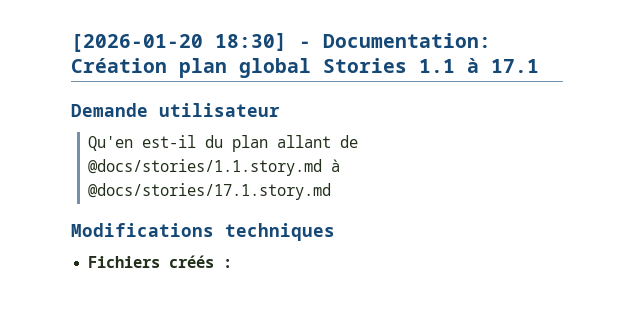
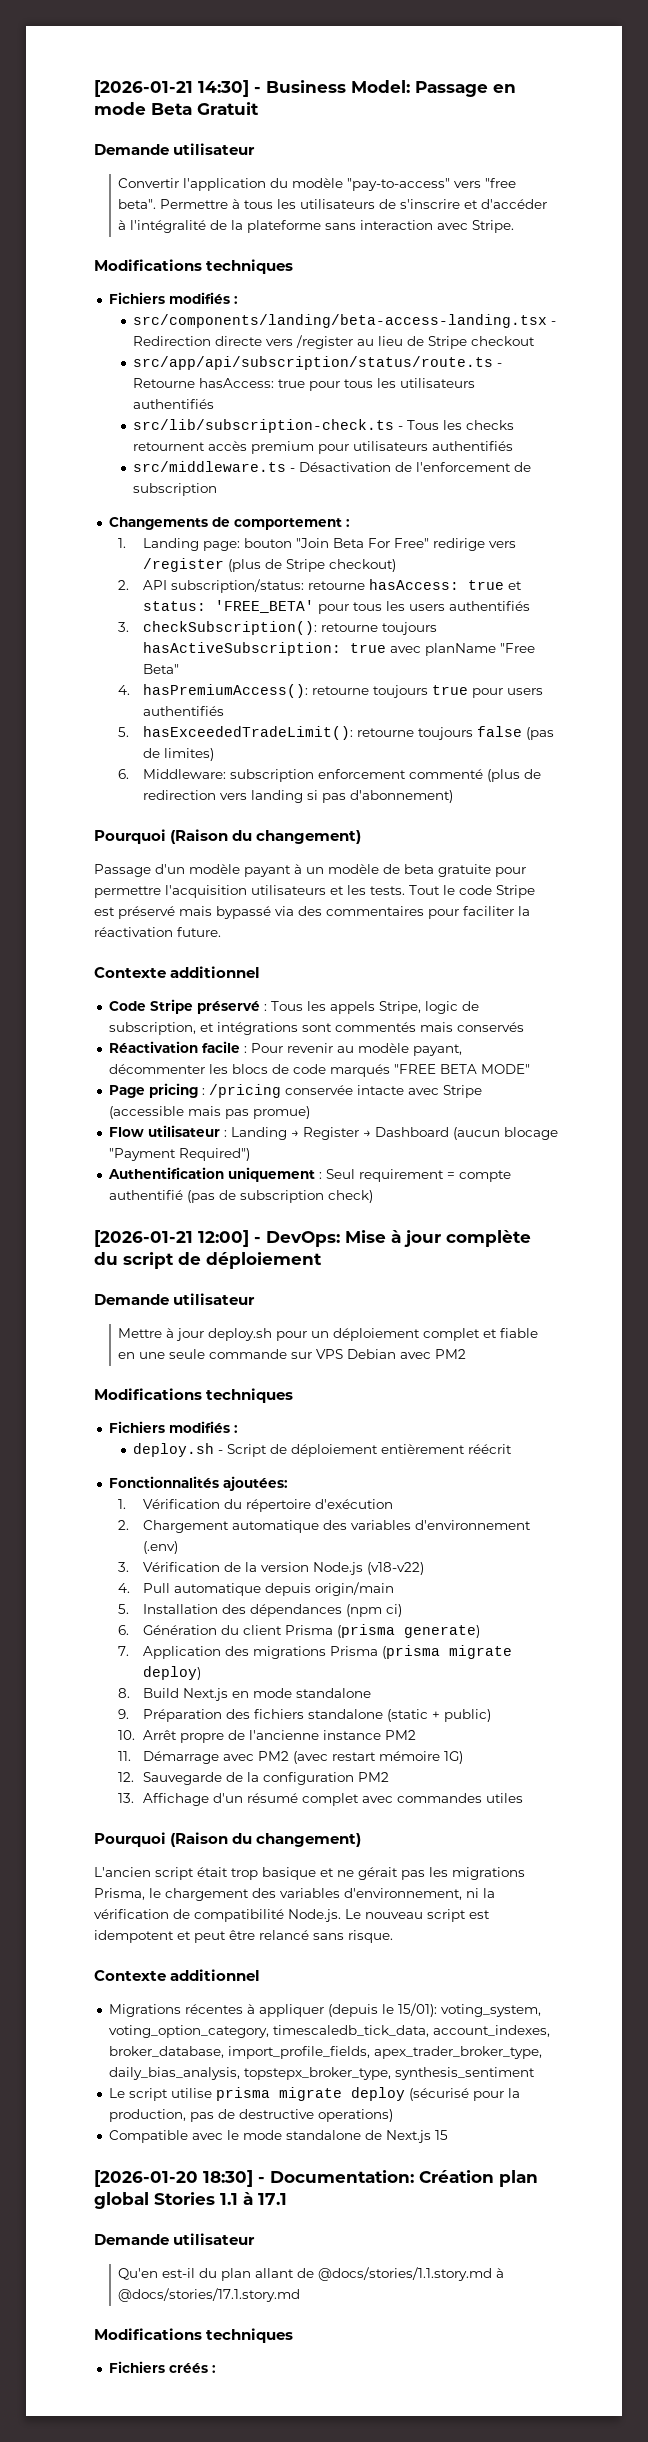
+ [2026-01-21 14:30] - Business Model: Passage en mode Beta Gratuit
+ Demande utilisateur
+ Convertir l'application du modèle "pay-to-access" vers "free beta". Permettre à tous les utilisateurs de s'inscrire et d'accéder à l'intégralité de la plateforme sans interaction avec Stripe.
+ Modifications techniques
+ Fichiers modifiés :
+ src/components/landing/beta-access-landing.tsx - Redirection directe vers /register au lieu de Stripe checkout
+ src/app/api/subscription/status/route.ts - Retourne hasAccess: true pour tous les utilisateurs authentifiés
+ src/lib/subscription-check.ts - Tous les checks retournent accès premium pour utilisateurs authentifiés
+ src/middleware.ts - Désactivation de l'enforcement de subscription
+ Changements de comportement :
+ 1. Landing page: bouton "Join Beta For Free" redirige vers /register (plus de Stripe checkout)
+ 2. API subscription/status: retourne hasAccess: true et status: 'FREE_BETA' pour tous les users authentifiés
+ 3. checkSubscription(): retourne toujours hasActiveSubscription: true avec planName "Free Beta"
+ 4. hasPremiumAccess(): retourne toujours true pour users authentifiés
+ 5. hasExceededTradeLimit(): retourne toujours false (pas de limites)
+ 6. Middleware: subscription enforcement commenté (plus de redirection vers landing si pas d'abonnement)
+ Pourquoi (Raison du changement)
+ Passage d'un modèle payant à un modèle de beta gratuite pour permettre l'acquisition utilisateurs et les tests. Tout le code Stripe est préservé mais bypassé via des commentaires pour faciliter la réactivation future.
+ Contexte additionnel
+ Code Stripe préservé : Tous les appels Stripe, logic de subscription, et intégrations sont commentés mais conservés
+ Réactivation facile : Pour revenir au modèle payant, décommenter les blocs de code marqués "FREE BETA MODE"
+ Page pricing : /pricing conservée intacte avec Stripe (accessible mais pas promue)
+ Flow utilisateur : Landing → Register → Dashboard (aucun blocage "Payment Required")
+ Authentification uniquement : Seul requirement = compte authentifié (pas de subscription check)
+ [2026-01-21 12:00] - DevOps: Mise à jour complète du script de déploiement
+ Demande utilisateur
+ Mettre à jour deploy.sh pour un déploiement complet et fiable en une seule commande sur VPS Debian avec PM2
+ Modifications techniques
+ Fichiers modifiés :
+ deploy.sh - Script de déploiement entièrement réécrit
+ Fonctionnalités ajoutées:
+ 1. Vérification du répertoire d'exécution
+ 2. Chargement automatique des variables d'environnement (.env)
+ 3. Vérification de la version Node.js (v18-v22)
+ 4. Pull automatique depuis origin/main
+ 5. Installation des dépendances (npm ci)
+ 6. Génération du client Prisma (prisma generate)
+ 7. Application des migrations Prisma (prisma migrate deploy)
+ 8. Build Next.js en mode standalone
+ 9. Préparation des fichiers standalone (static + public)
+ 10. Arrêt propre de l'ancienne instance PM2
+ 11. Démarrage avec PM2 (avec restart mémoire 1G)
+ 12. Sauvegarde de la configuration PM2
+ 13. Affichage d'un résumé complet avec commandes utiles
+ Pourquoi (Raison du changement)
+ L'ancien script était trop basique et ne gérait pas les migrations Prisma, le chargement des variables d'environnement, ni la vérification de compatibilité Node.js. Le nouveau script est idempotent et peut être relancé sans risque.
+ Contexte additionnel
+ Migrations récentes à appliquer (depuis le 15/01): voting_system, voting_option_category, timescaledb_tick_data, account_indexes, broker_database, import_profile_fields, apex_trader_broker_type, daily_bias_analysis, topstepx_broker_type, synthesis_sentiment
+ Le script utilise prisma migrate deploy (sécurisé pour la production, pas de destructive operations)
+ Compatible avec le mode standalone de Next.js 15

